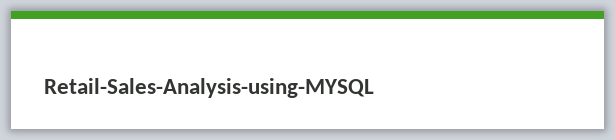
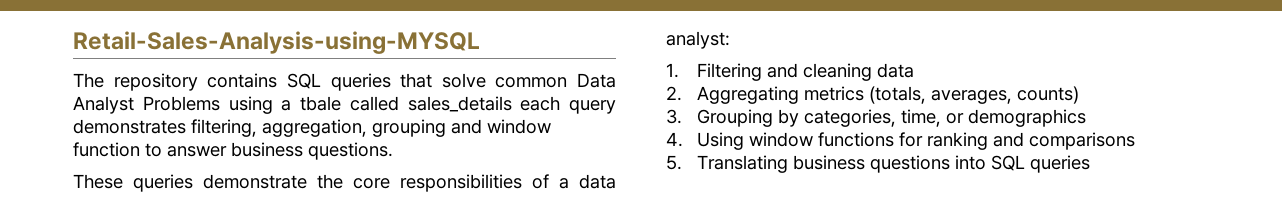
+ The repository contains SQL queries that solve common Data Analyst Problems using a tbale called sales_details each query demonstrates filtering, aggregation, grouping and window function to answer business questions.
+ These queries demonstrate the core responsibilities of a data analyst:
+ 1. Filtering and cleaning data
+ 2. Aggregating metrics (totals, averages, counts)
+ 3. Grouping by categories, time, or demographics
+ 4. Using window functions for ranking and comparisons
+ 5. Translating business questions into SQL queries

